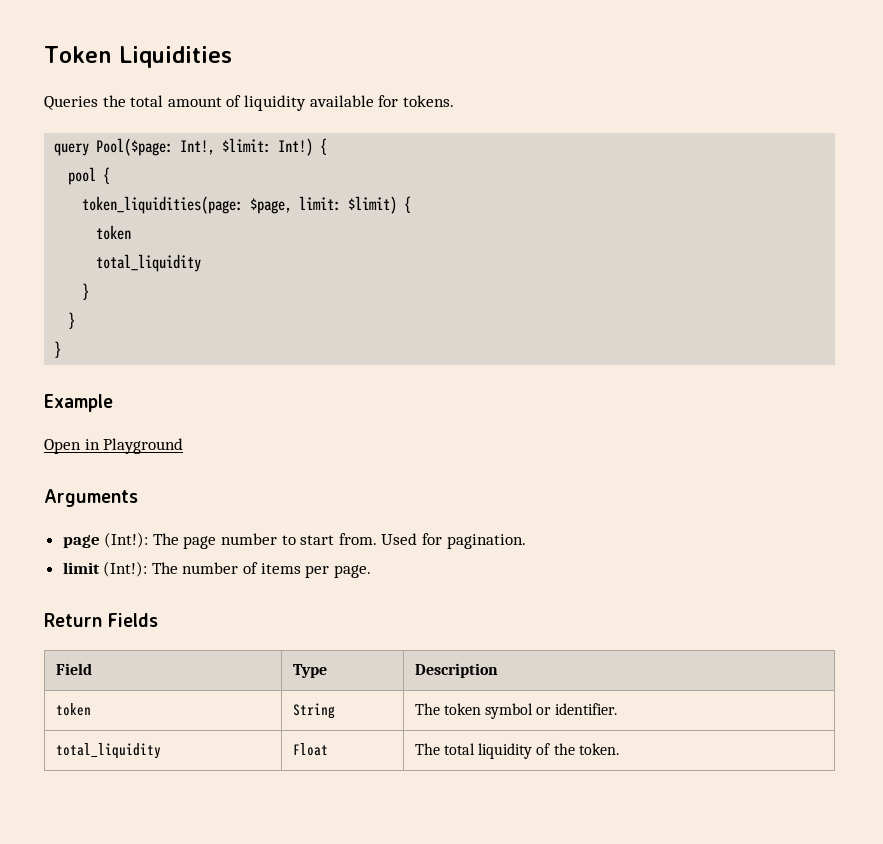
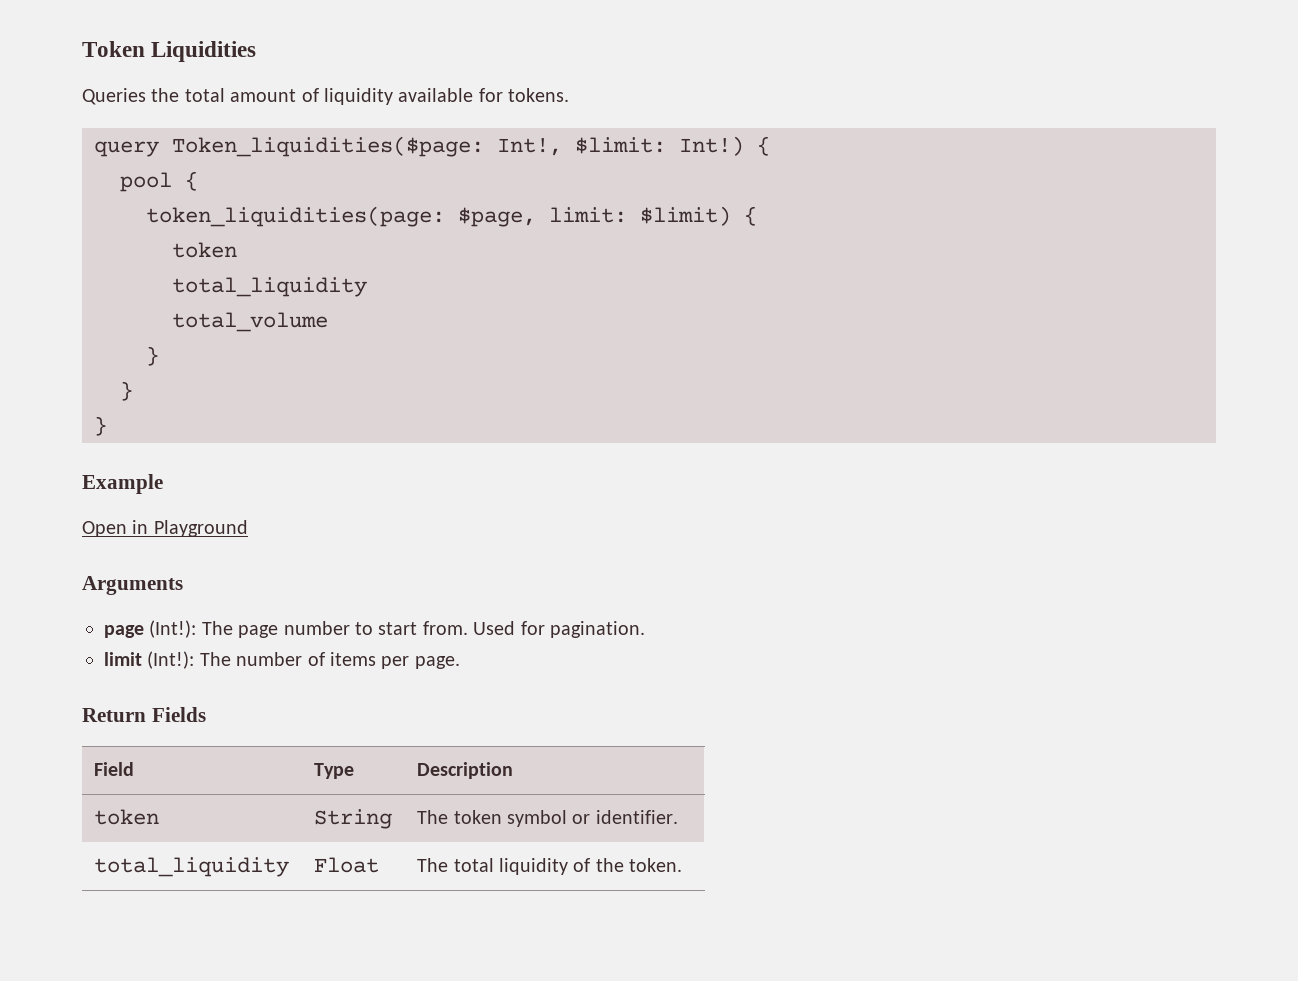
- query Pool($page: Int!, $limit: Int!)
+ query Token_liquidities($page: Int!, $limit: Int!)
+ total_volume

